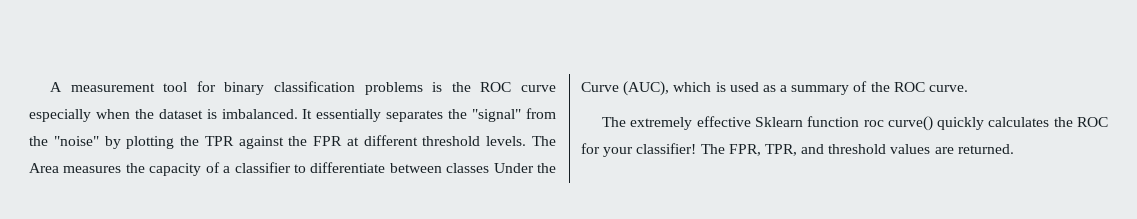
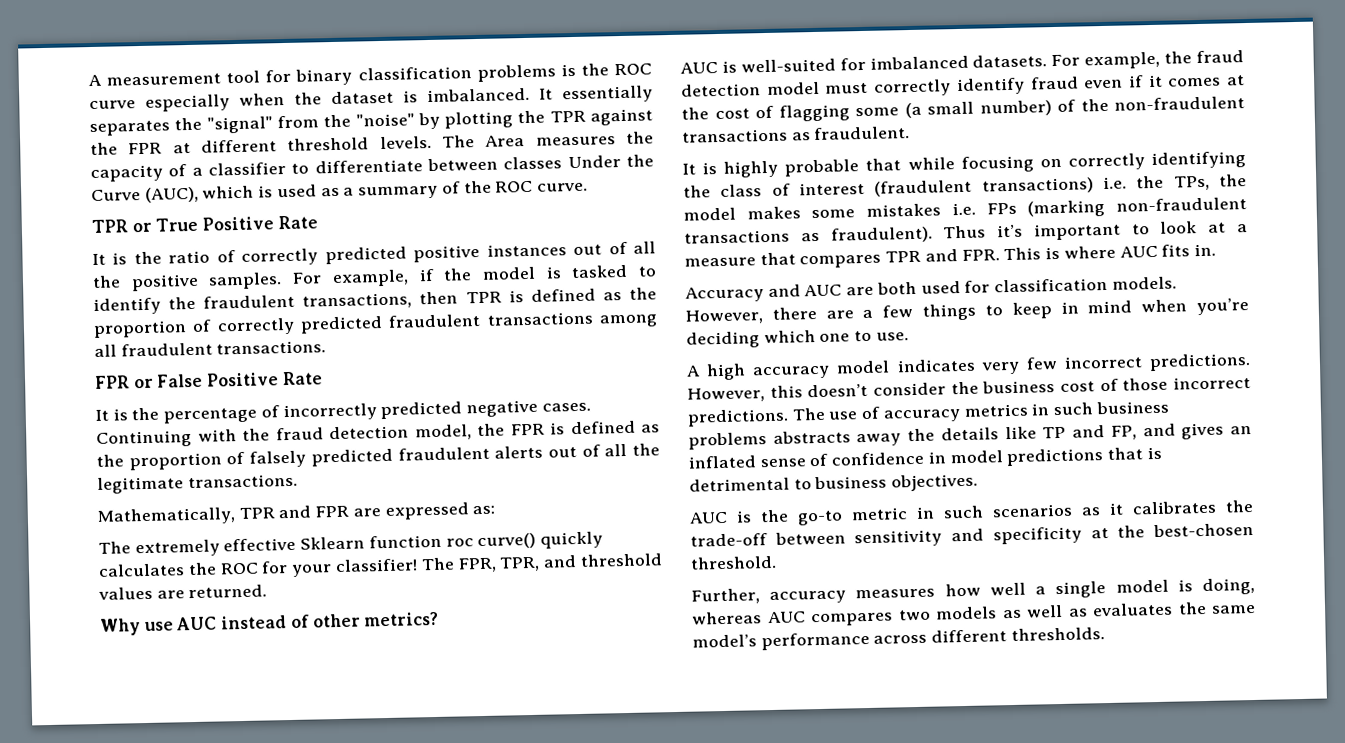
+ TPR or True Positive Rate
+ It is the ratio of correctly predicted positive instances out of all the positive samples. For example, if the model is tasked to identify the fraudulent transactions, then TPR is defined as the proportion of correctly predicted fraudulent transactions among all fraudulent transactions.
+ FPR or False Positive Rate
+ It is the percentage of incorrectly predicted negative cases. Continuing with the fraud detection model, the FPR is defined as the proportion of falsely predicted fraudulent alerts out of all the legitimate transactions.
+ Mathematically, TPR and FPR are expressed as:
+ Why use AUC instead of other metrics?
+ AUC is well-suited for imbalanced datasets. For example, the fraud detection model must correctly identify fraud even if it comes at the cost of flagging some (a small number) of the non-fraudulent transactions as fraudulent.
+ It is highly probable that while focusing on correctly identifying the class of interest (fraudulent transactions) i.e. the TPs, the model makes some mistakes i.e. FPs (marking non-fraudulent transactions as fraudulent). Thus it’s important to look at a measure that compares TPR and FPR. This is where AUC fits in.
+ Accuracy and AUC are both used for classification models. However, there are a few things to keep in mind when you’re deciding which one to use.
+ A high accuracy model indicates very few incorrect predictions. However, this doesn’t consider the business cost of those incorrect predictions. The use of accuracy metrics in such business problems abstracts away the details like TP and FP, and gives an inflated sense of confidence in model predictions that is detrimental to business objectives.
+ AUC is the go-to metric in such scenarios as it calibrates the trade-off between sensitivity and specificity at the best-chosen threshold.
+ Further, accuracy measures how well a single model is doing, whereas AUC compares two models as well as evaluates the same model’s performance across different thresholds.

